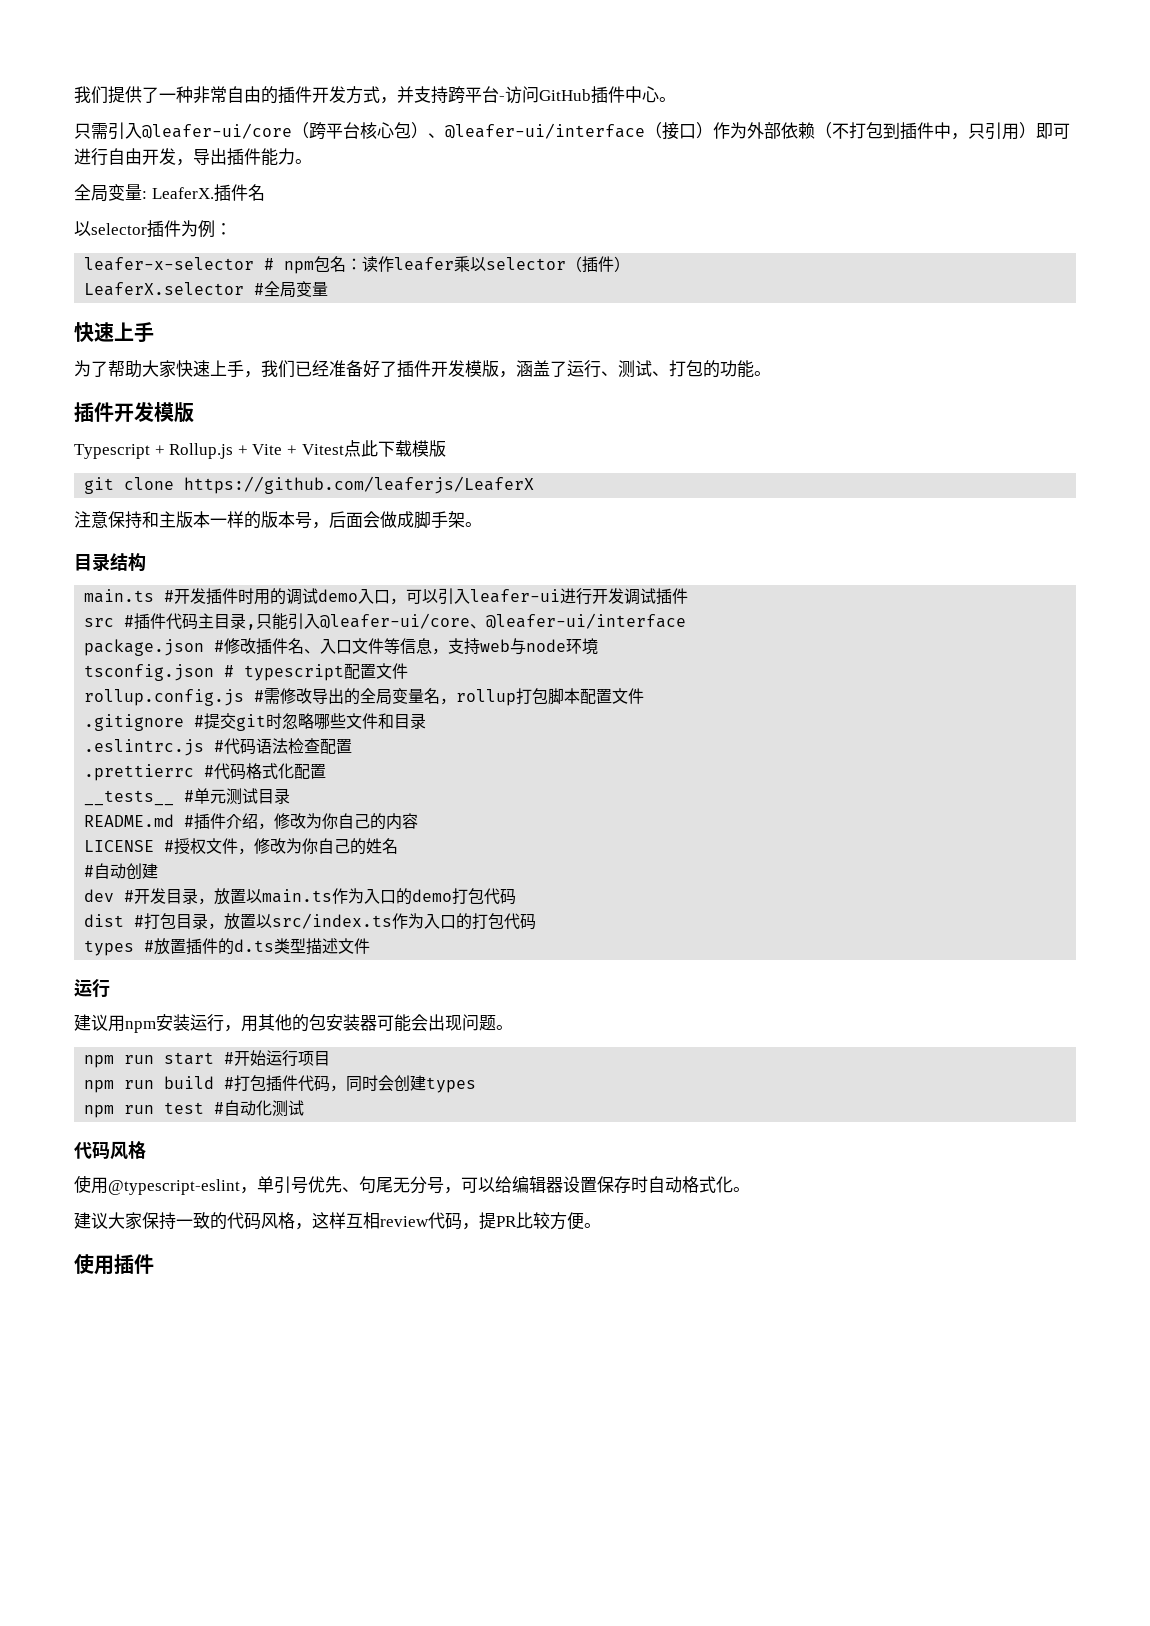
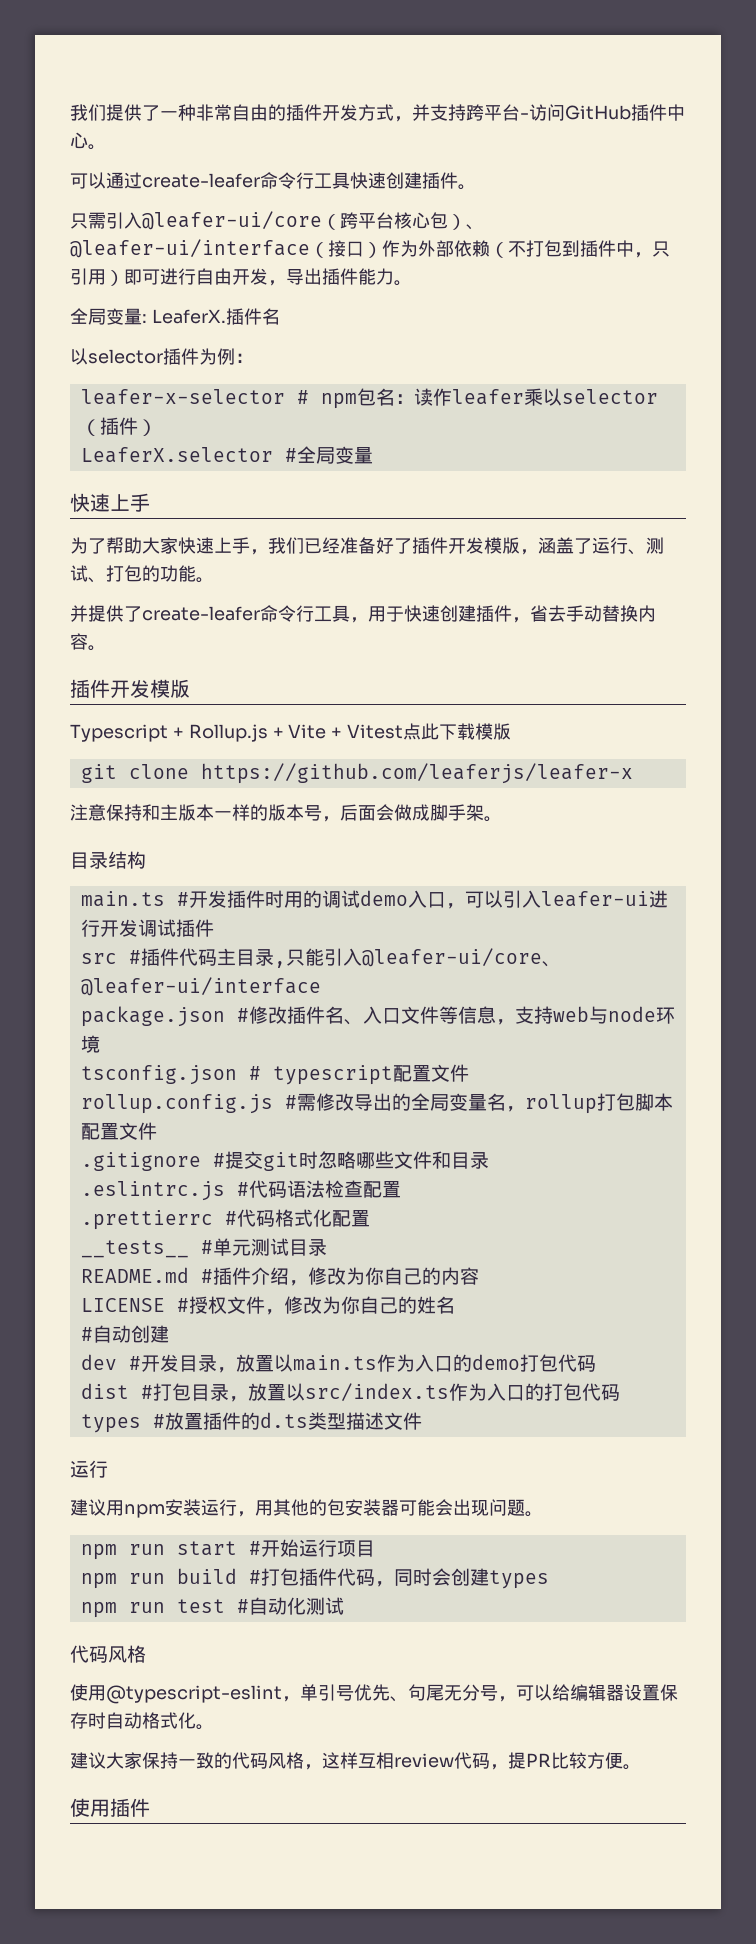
+ 可以通过create-leafer命令行工具快速创建插件。
+ 并提供了create-leafer命令行工具，用于快速创建插件，省去手动替换内容。
- git clone https://github.com/leaferjs/LeaferX
+ git clone https://github.com/leaferjs/leafer-x

